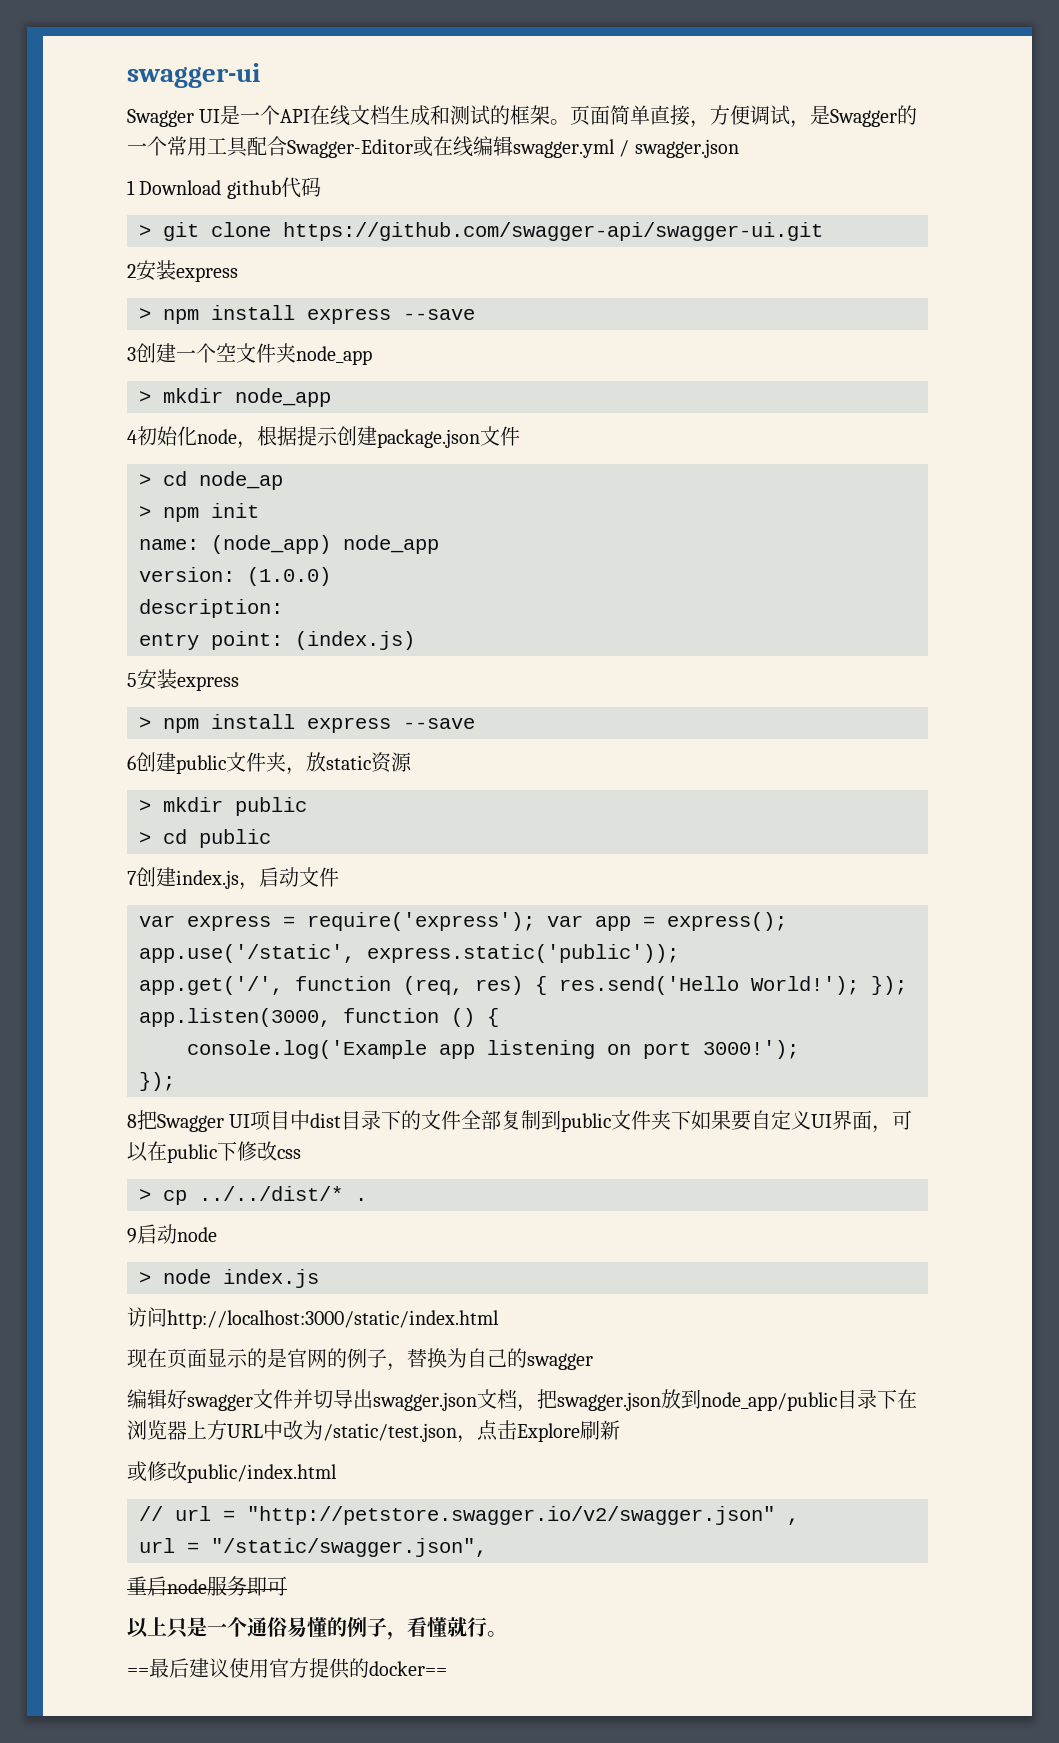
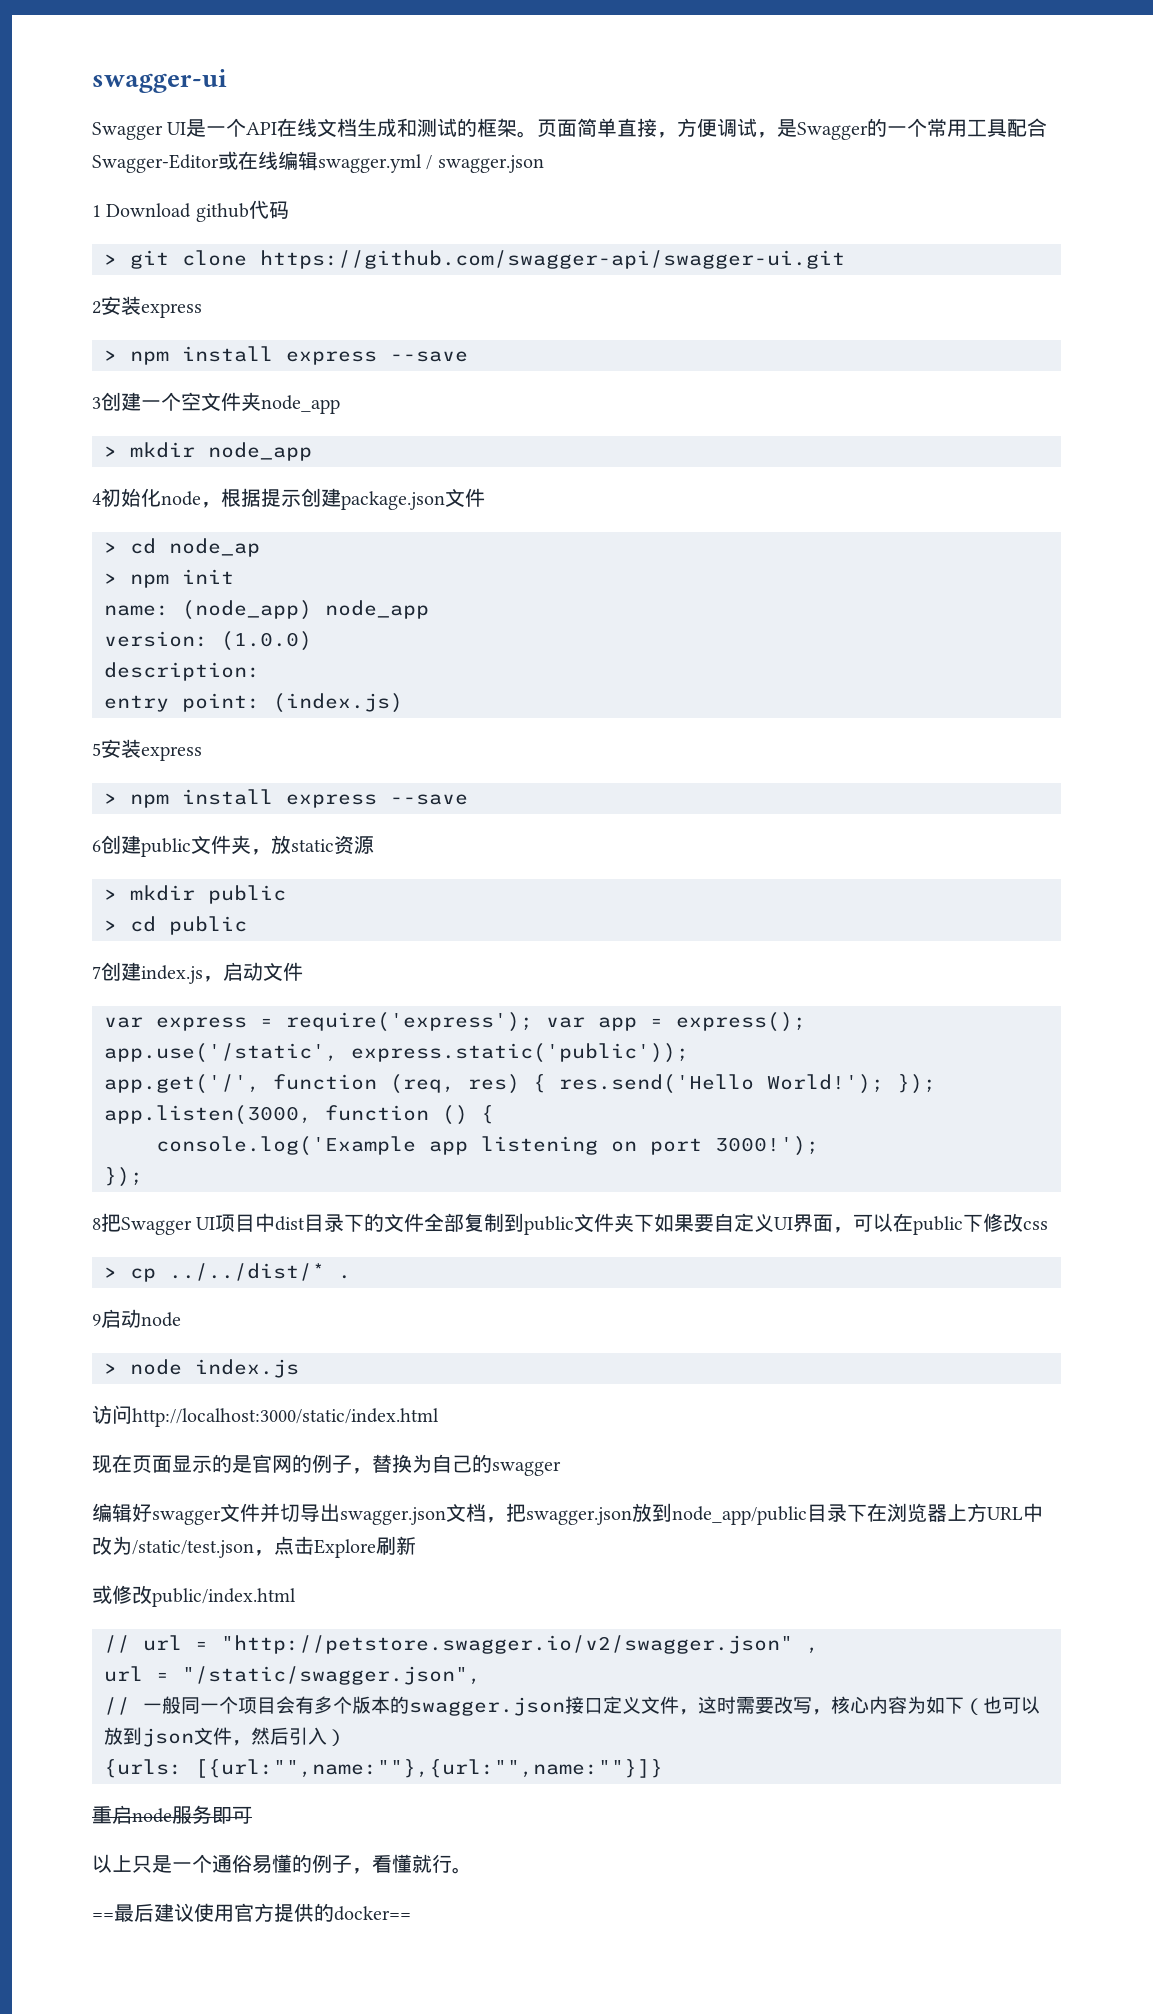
+ // 一般同一个项目会有多个版本的swagger.json接口定义文件，这时需要改写，核心内容为如下（也可以放到json文件，然后引入）
+ {urls: [{url:"",name:""},{url:"",name:""}]}

